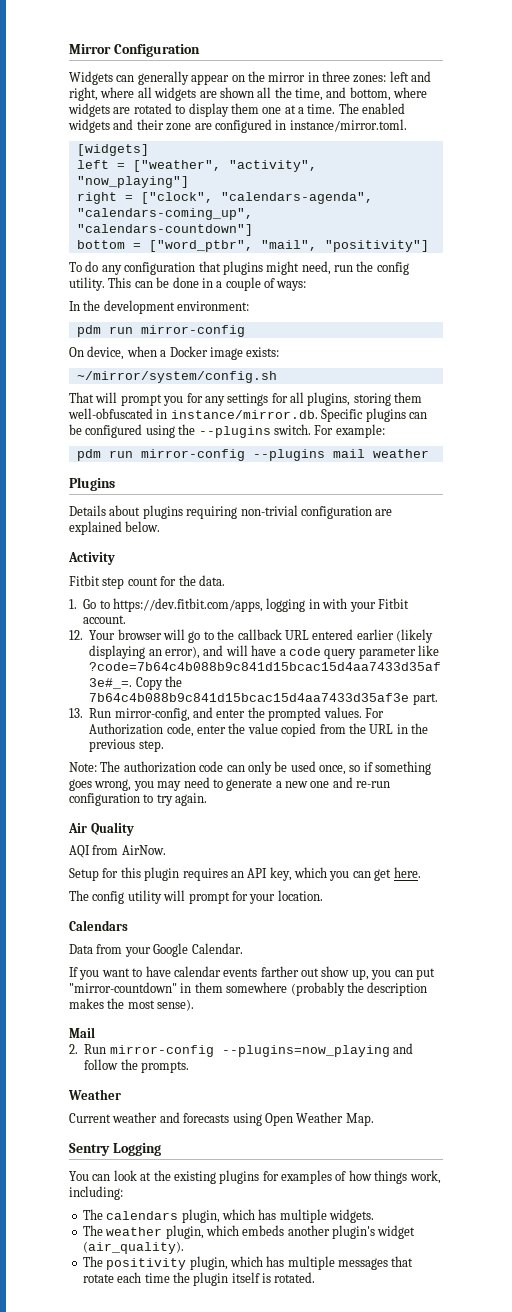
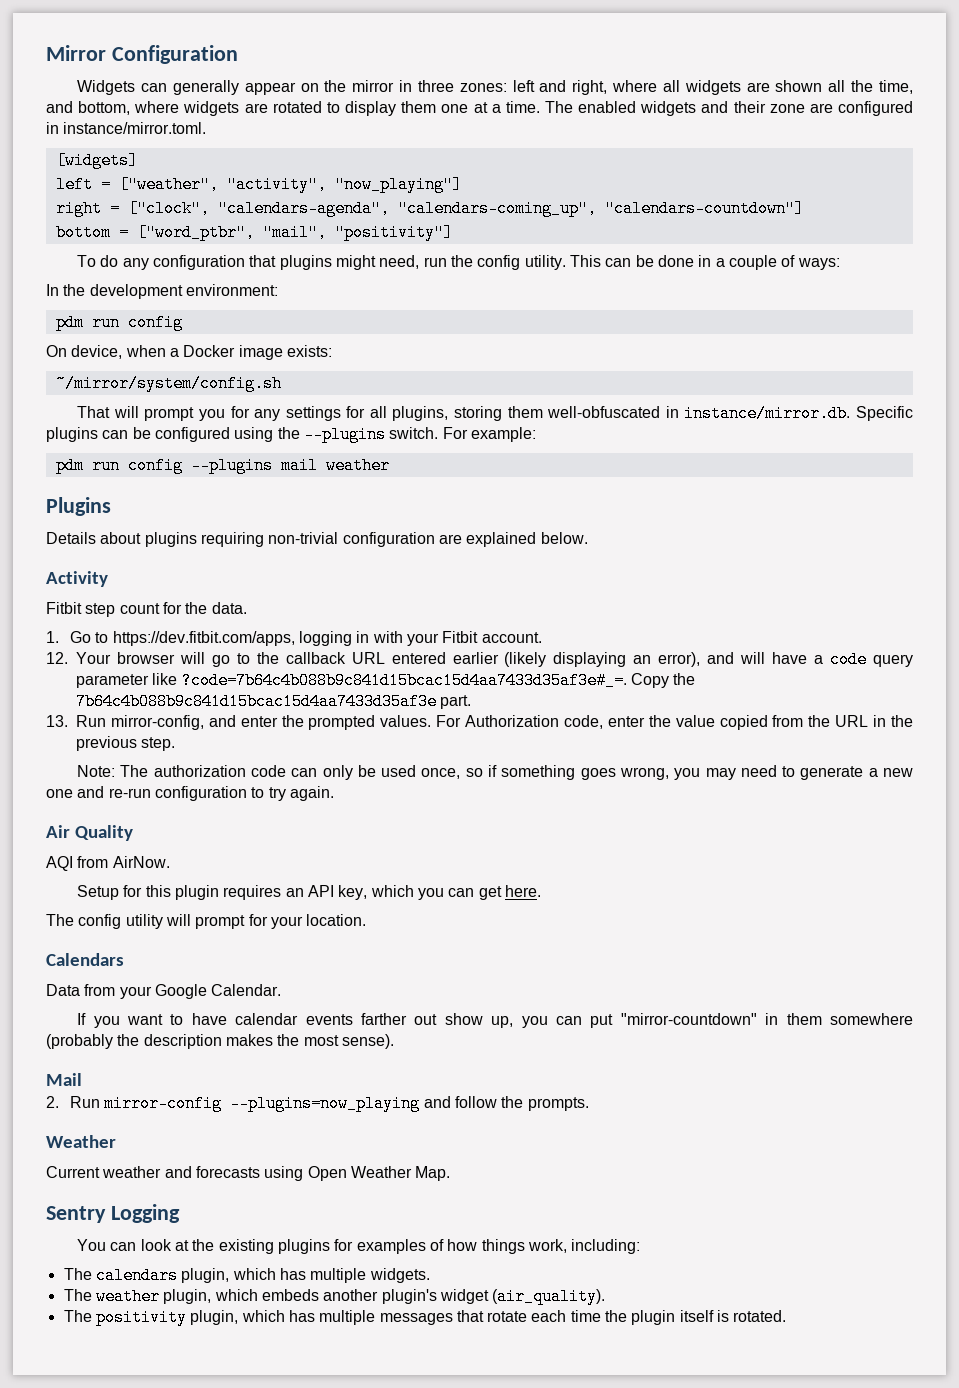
  In the development environment:
- pdm run mirror-config
+ pdm run config
- pdm run mirror-config --plugins mail weather
+ pdm run config --plugins mail weather

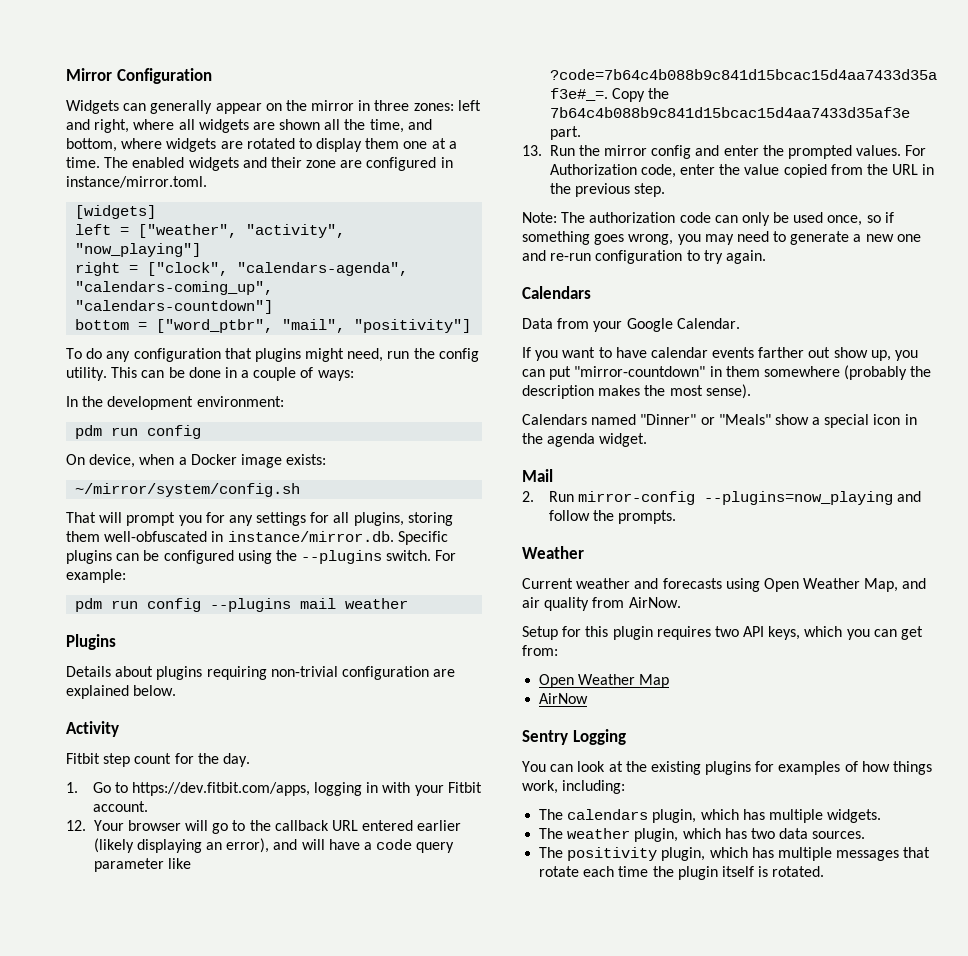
- Fitbit step count for the data.
+ Fitbit step count for the day.
- 13. Run mirror-config, and enter the prompted values.
+ 13. Run the mirror config and enter the prompted values.
- Air Quality
- AQI from AirNow.
- Setup for this plugin requires an API key, which you can get here.
- The config utility will prompt for your location.
+ Calendars named "Dinner" or "Meals" show a special icon in the agenda widget.
- Current weather and forecasts using Open Weather Map.
+ Current weather and forecasts using Open Weather Map, and air quality from AirNow.
+ Setup for this plugin requires two API keys, which you can get from:
+ Open Weather Map
+ AirNow
- The weather plugin, which embeds another plugin's widget (air_quality).
+ The weather plugin, which has two data sources.

